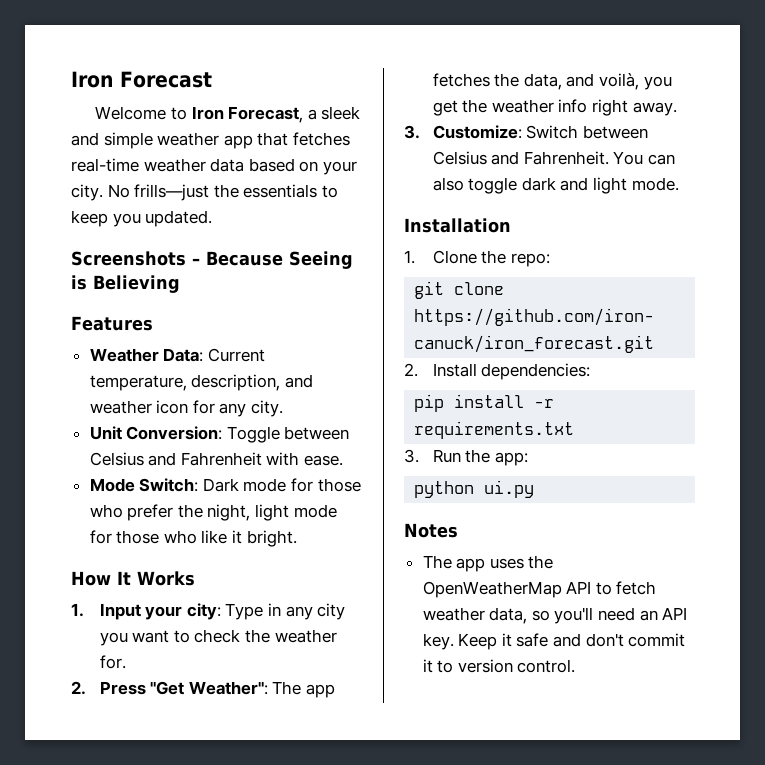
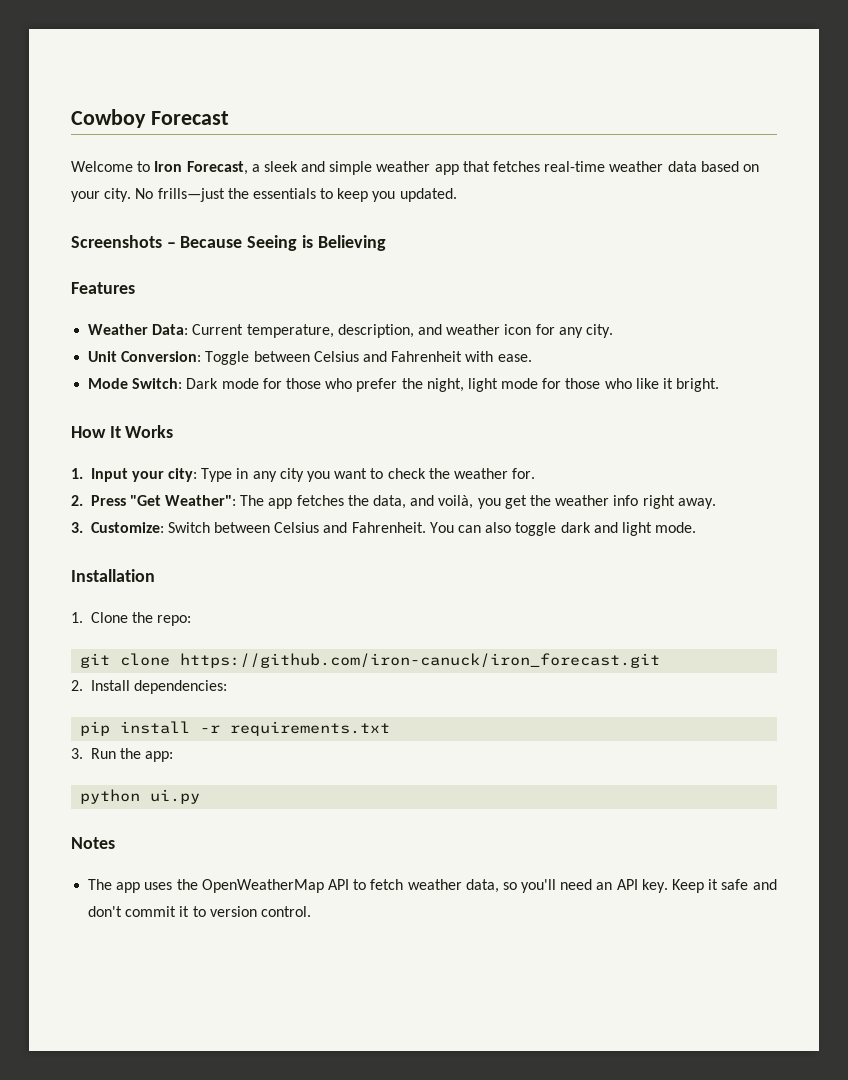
- Iron Forecast
+ Cowboy Forecast

